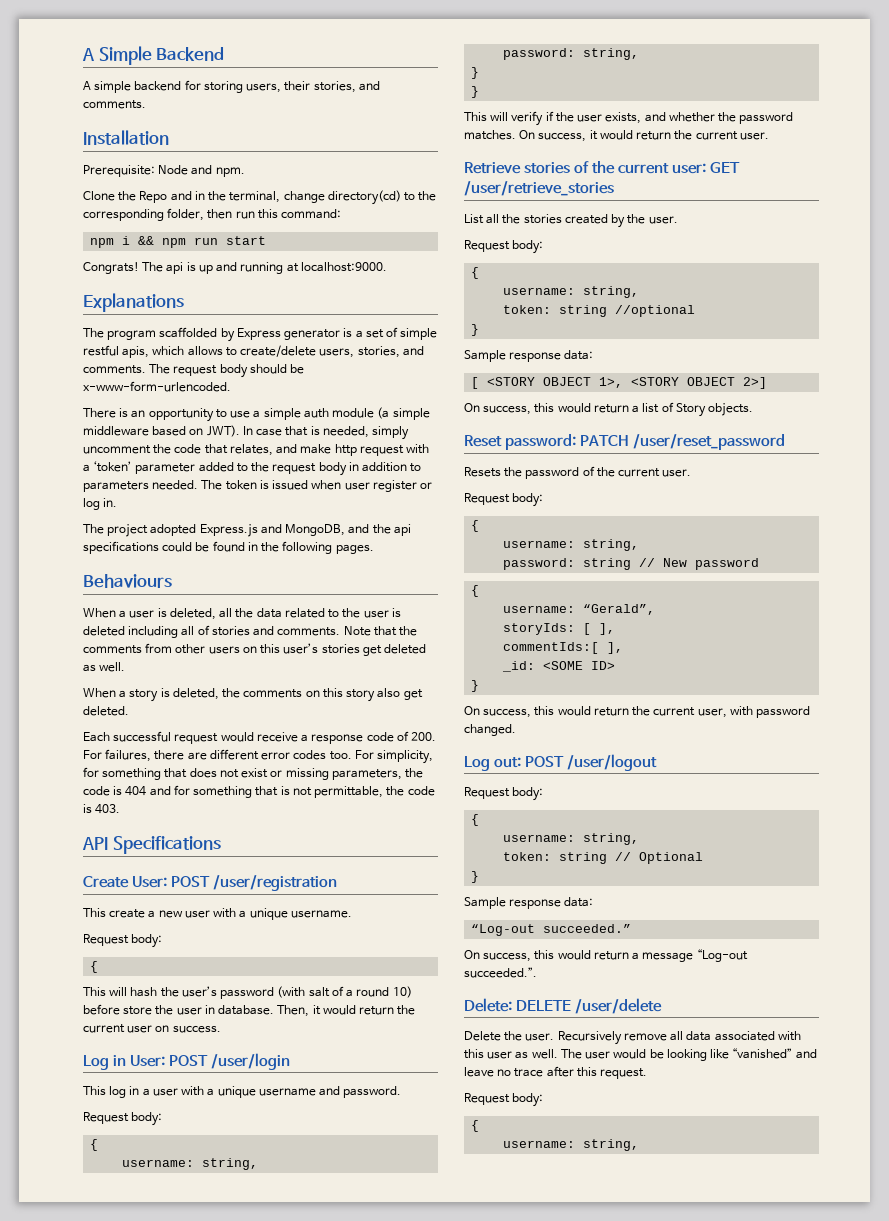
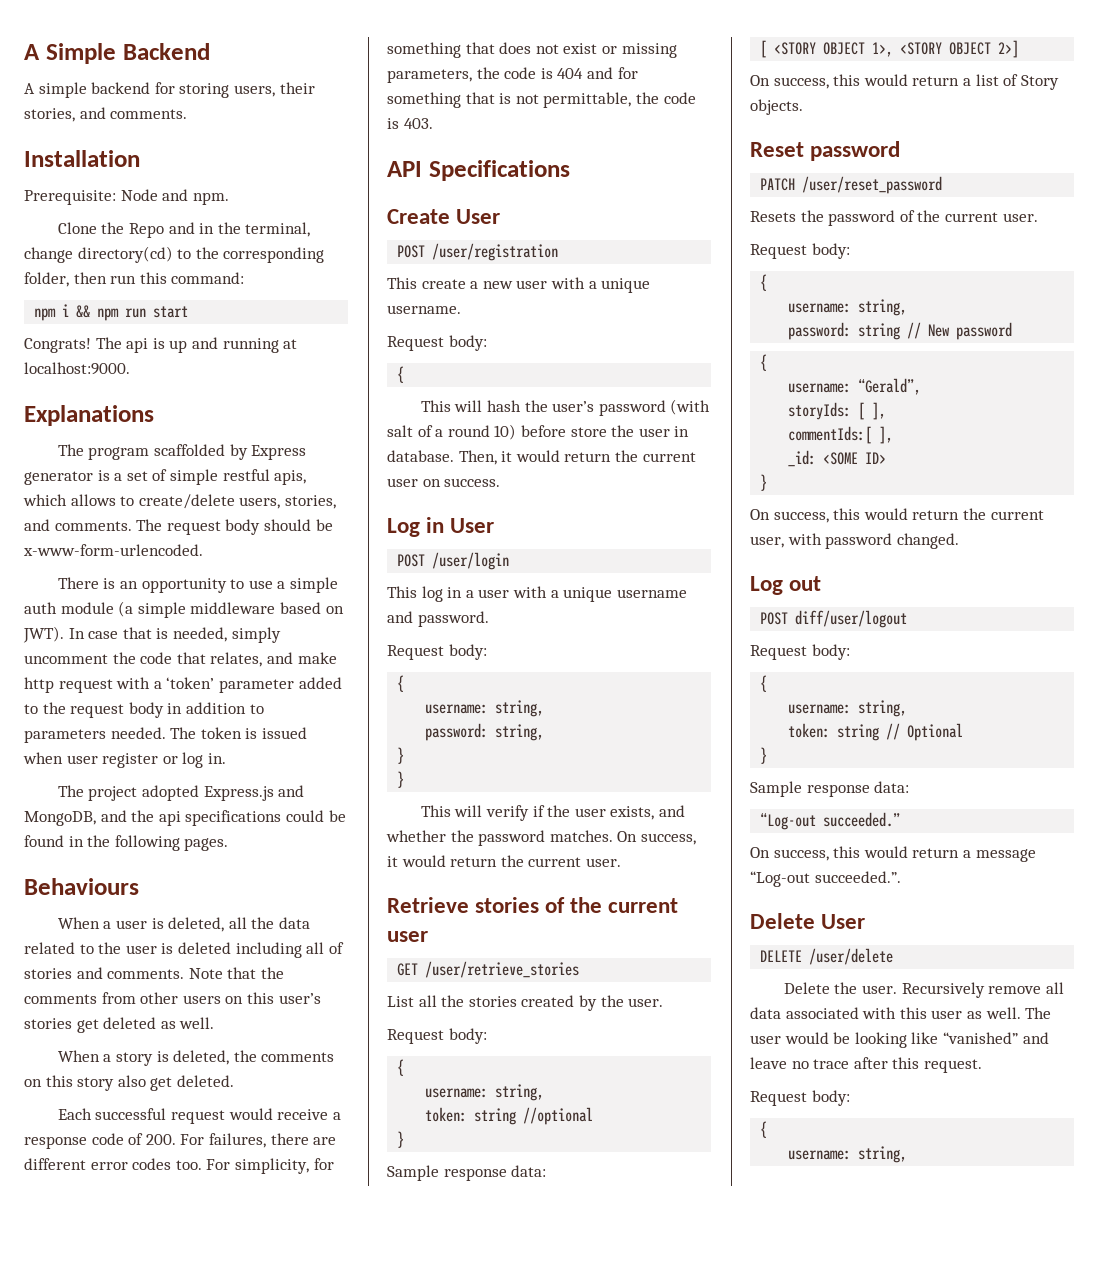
- Create User: POST /user/registration
+ Create User
+ POST /user/registration
- Log in User: POST /user/login
+ Log in User
+ POST /user/login
- Retrieve stories of the current user: GET /user/retrieve_stories
+ Retrieve stories of the current user
+ GET /user/retrieve_stories
- Reset password: PATCH /user/reset_password
+ Reset password
+ PATCH /user/reset_password
- Log out: POST /user/logout
+ Log out
+ POST diff/user/logout
- Delete: DELETE /user/delete
+ Delete User
+ DELETE /user/delete

